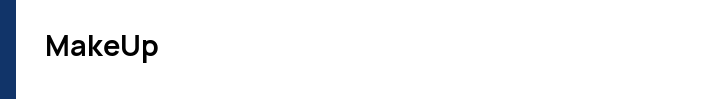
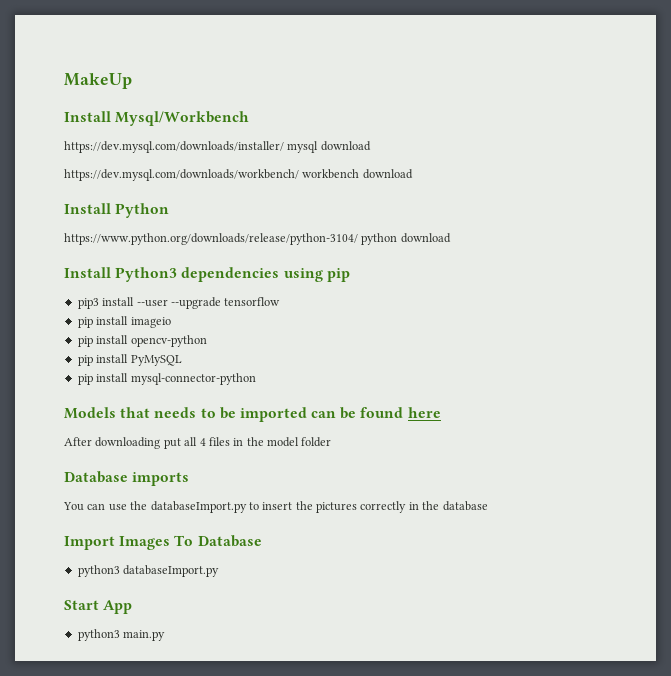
+ Install Mysql/Workbench
+ https://dev.mysql.com/downloads/installer/ mysql download
+ https://dev.mysql.com/downloads/workbench/ workbench download
+ Install Python
+ https://www.python.org/downloads/release/python-3104/ python download
+ Install Python3 dependencies using pip
+ pip3 install --user --upgrade tensorflow
+ pip install imageio
+ pip install opencv-python
+ pip install PyMySQL
+ pip install mysql-connector-python
+ Models that needs to be imported can be found here
+ After downloading put all 4 files in the model folder
+ Database imports
+ You can use the databaseImport.py to insert the pictures correctly in the database
+ Import Images To Database
+ python3 databaseImport.py
+ Start App
+ python3 main.py

